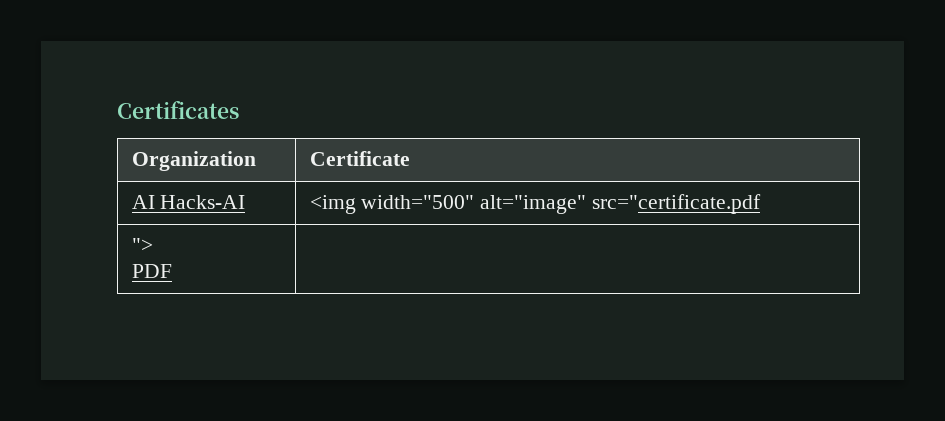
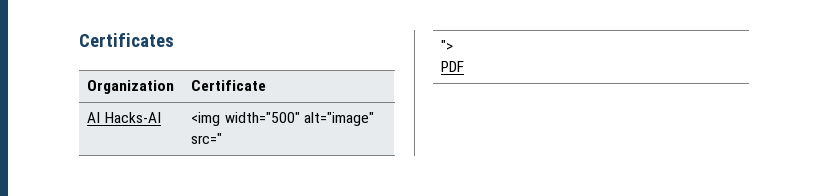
- AI Hacks-AI | <img width="500" alt="image" src="certificate.pdf
+ AI Hacks-AI | <img width="500" alt="image" src="

